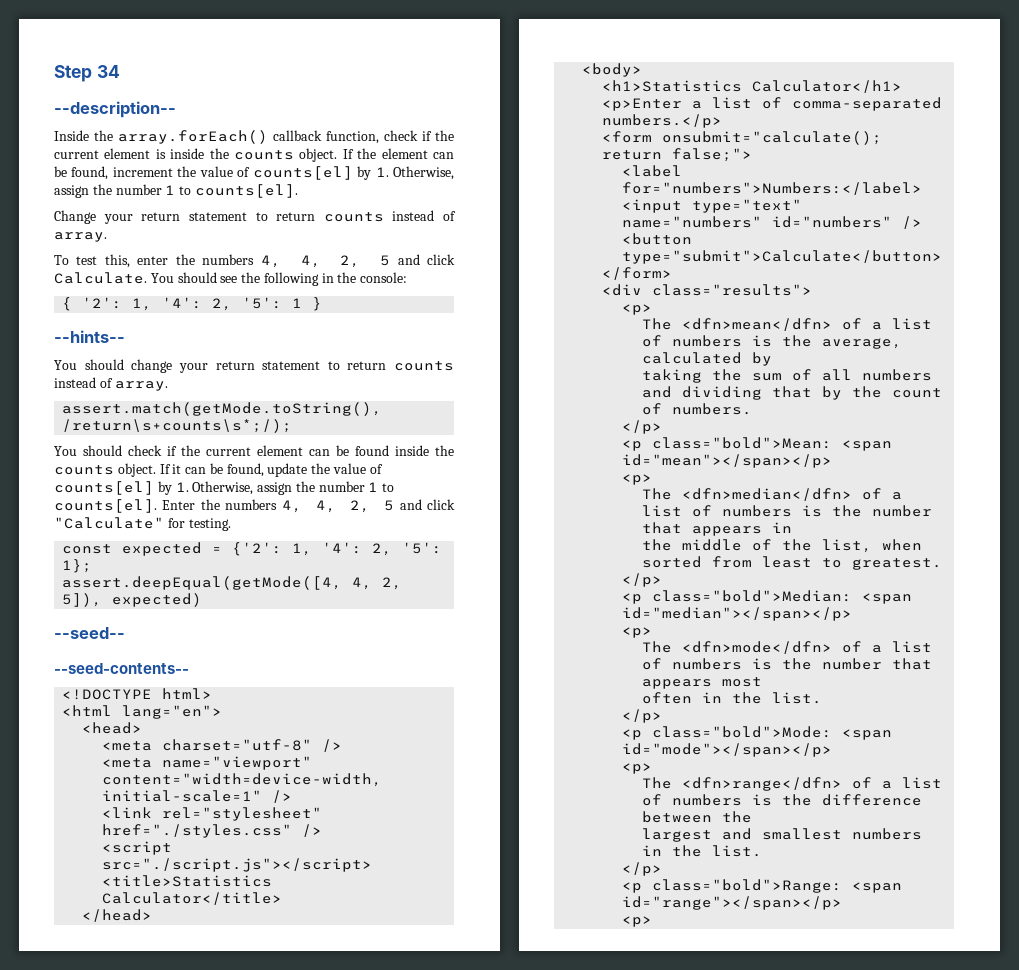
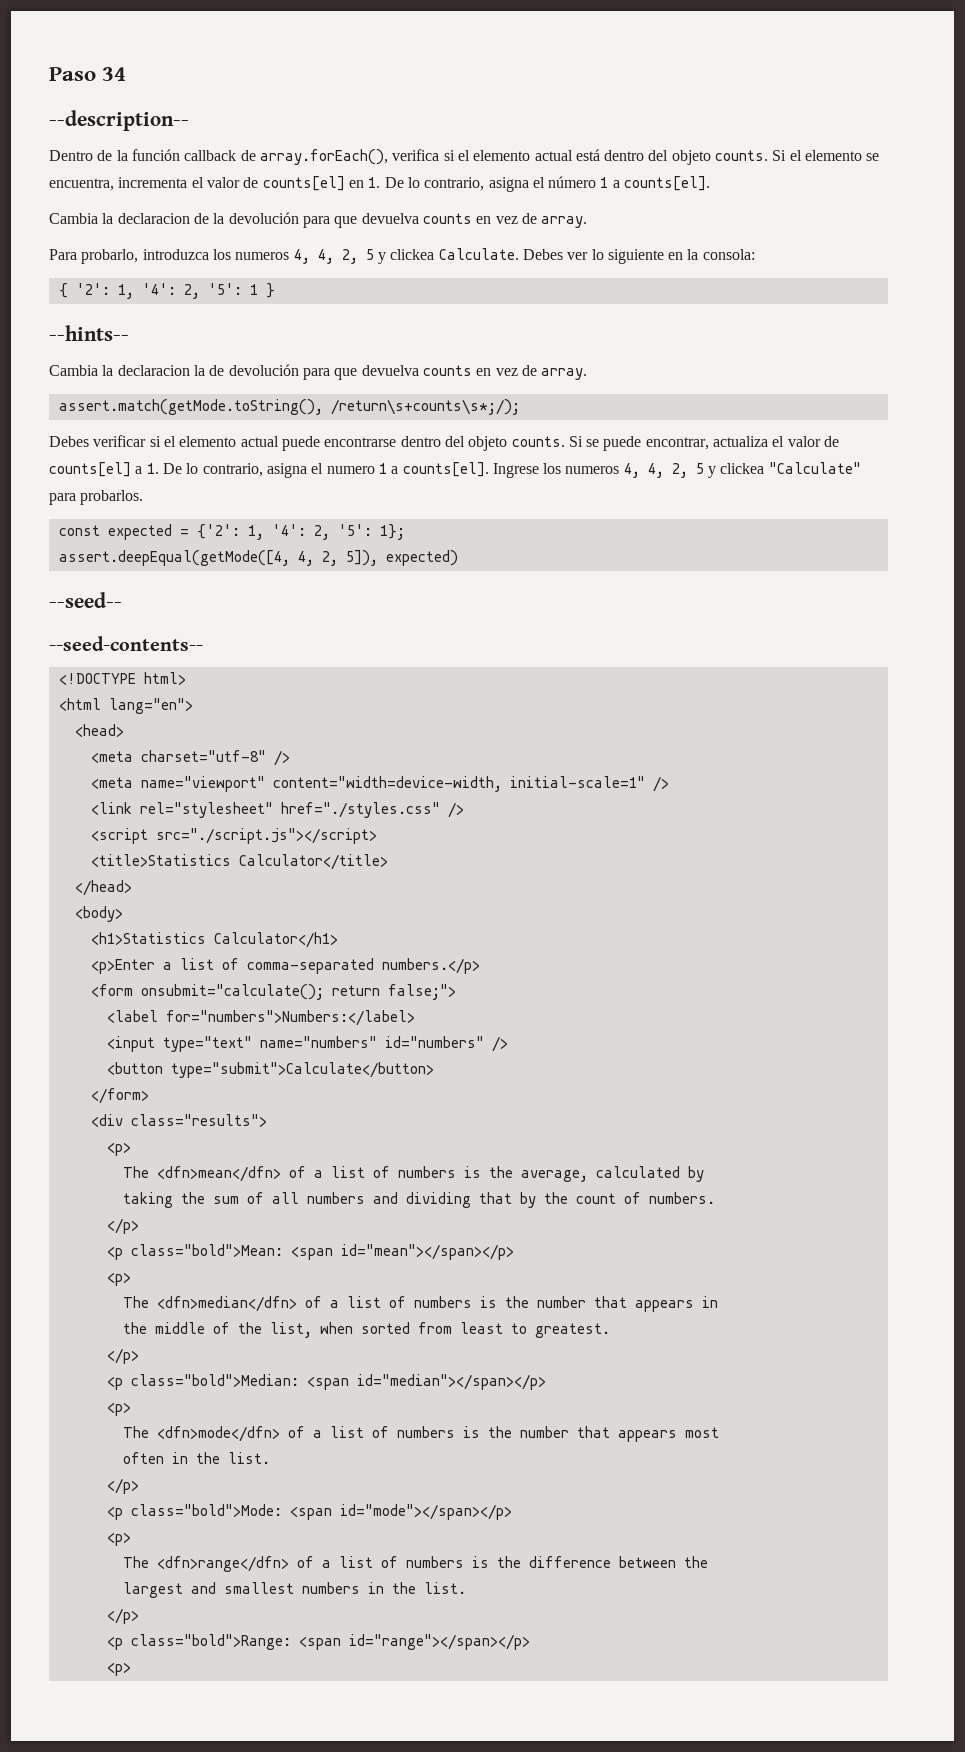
- Step 34
+ Paso 34
- Inside the array.forEach() callback function, check if the current element is inside the counts object. If the element can be found, increment the value of counts[el] by 1. Otherwise, assign the number 1 to counts[el].
- Change your return statement to return counts instead of array.
- To test this, enter the numbers 4, 4, 2, 5 and click Calculate. You should see the following in the console:
+ Dentro de la función callback de array.forEach(), verifica si el elemento actual está dentro del objeto counts. Si el elemento se encuentra, incrementa el valor de counts[el] en 1. De lo contrario, asigna el número 1 a counts[el].
+ Cambia la declaracion de la devolución para que devuelva counts en vez de array.
+ Para probarlo, introduzca los numeros 4, 4, 2, 5 y clickea Calculate. Debes ver lo siguiente en la consola:
- You should change your return statement to return counts instead of array.
+ Cambia la declaracion la de devolución para que devuelva counts en vez de array.
  assert.match(getMode.toString(), /return\s+counts\s*;/);
- You should check if the current element can be found inside the counts object. If it can be found, update the value of counts[el] by 1. Otherwise, assign the number 1 to counts[el]. Enter the numbers 4, 4, 2, 5 and click "Calculate" for testing.
+ Debes verificar si el elemento actual puede encontrarse dentro del objeto counts. Si se puede encontrar, actualiza el valor de counts[el] a 1. De lo contrario, asigna el numero 1 a counts[el]. Ingrese los numeros 4, 4, 2, 5 y clickea "Calculate" para probarlos.

